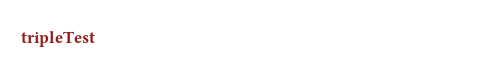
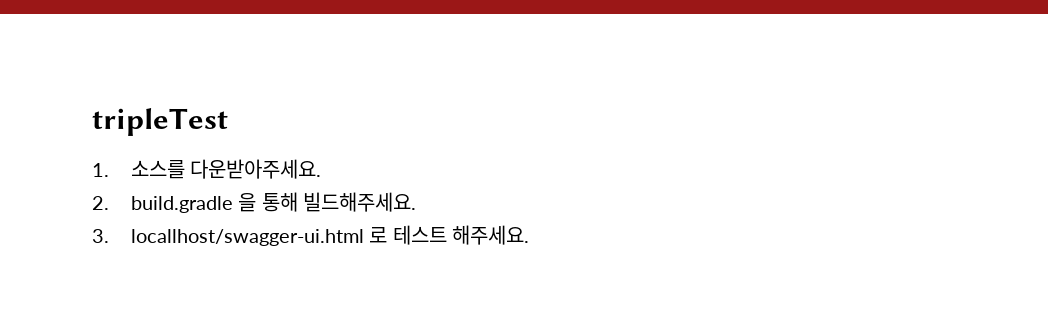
+ 1. 소스를 다운받아주세요.
+ 2. build.gradle 을 통해 빌드해주세요.
+ 3. locallhost/swagger-ui.html 로 테스트 해주세요.

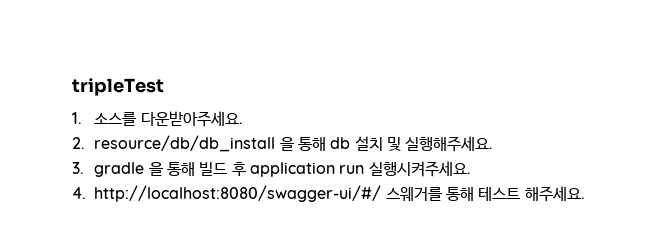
- 2. build.gradle 을 통해 빌드해주세요.
- 3. locallhost/swagger-ui.html 로 테스트 해주세요.
+ 2. resource/db/db_install 을 통해 db 설치 및 실행해주세요.
+ 3. gradle 을 통해 빌드 후 application run 실행시켜주세요.
+ 4. http://localhost:8080/swagger-ui/#/ 스웨거를 통해 테스트 해주세요.

